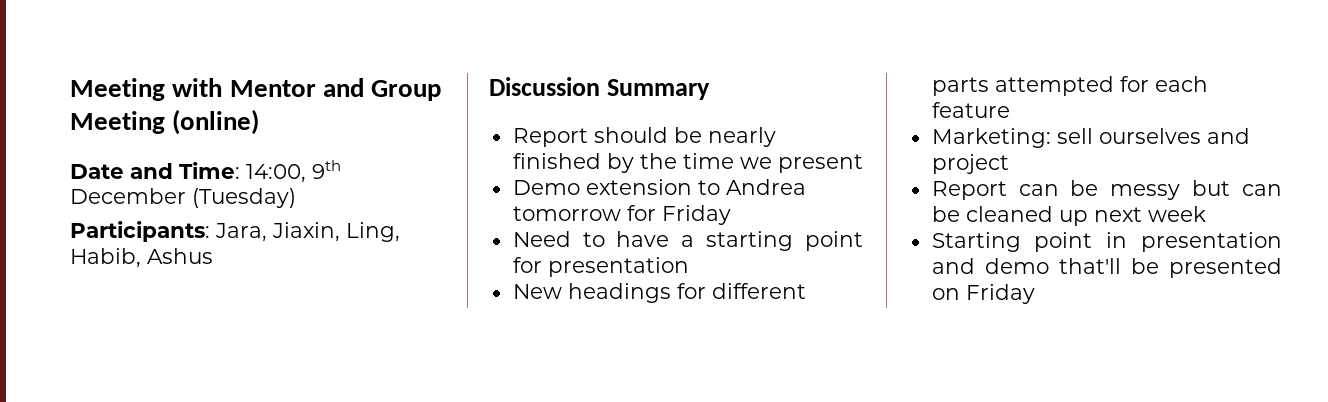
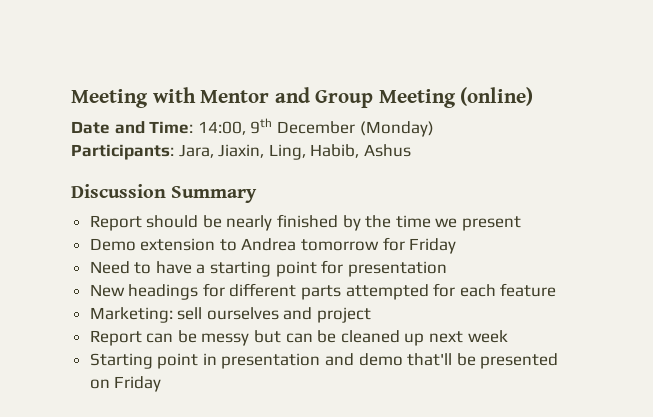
- Date and Time: 14:00, 9th December (Tuesday)
+ Date and Time: 14:00, 9th December (Monday)

